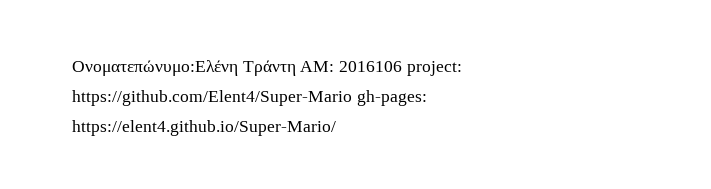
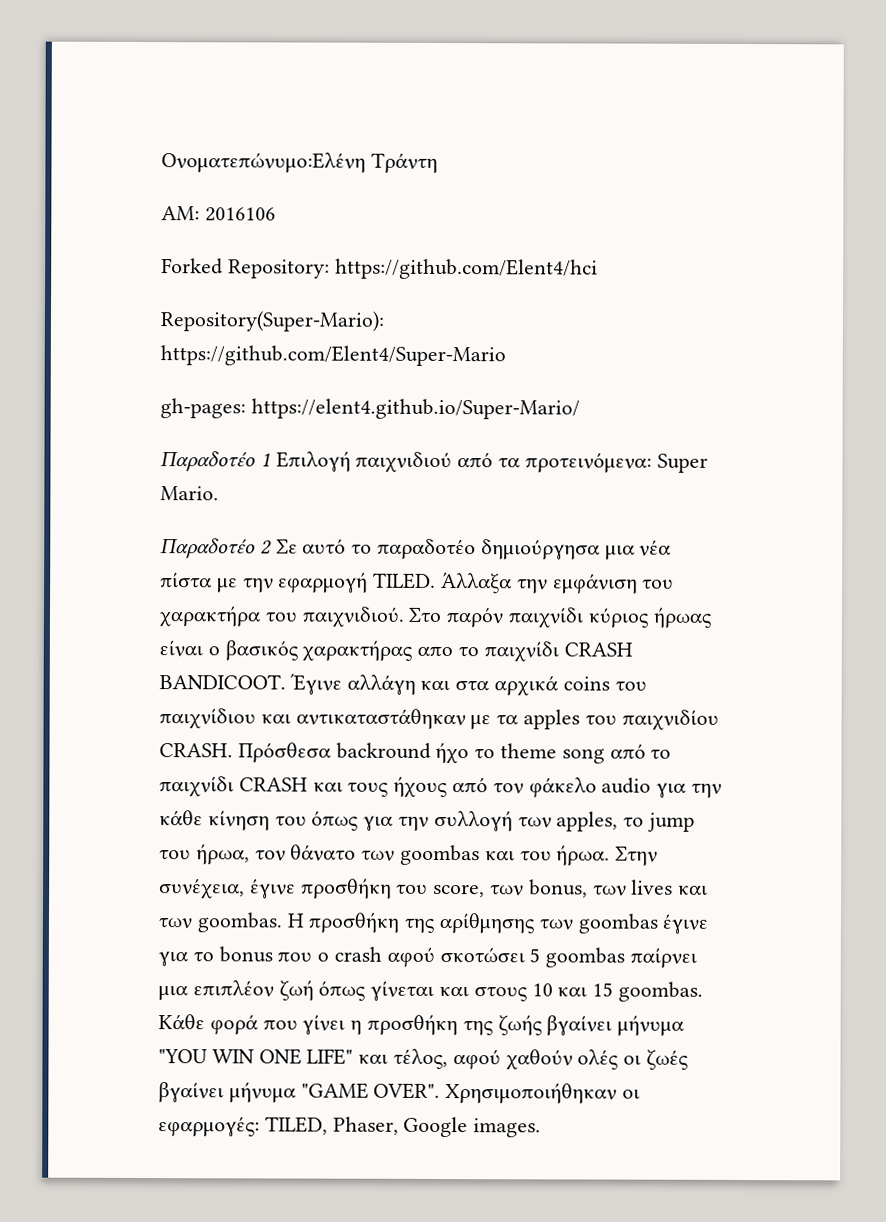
- Ονοματεπώνυμο:Ελένη Τράντη ΑΜ: 2016106 project: https://github.com/Elent4/Super-Mario gh-pages: https://elent4.github.io/Super-Mario/
+ Ονοματεπώνυμο:Ελένη Τράντη
+ ΑΜ: 2016106
+ Forked Repository: https://github.com/Elent4/hci
+ Repository(Super-Mario): https://github.com/Elent4/Super-Mario
+ gh-pages: https://elent4.github.io/Super-Mario/
+ Παραδοτέο 1 Επιλογή παιχνιδιού από τα προτεινόμενα: Super Mario.
+ Παραδοτέο 2 Σε αυτό το παραδοτέο δημιούργησα μια νέα πίστα με την εφαρμογή TILED. Άλλαξα την εμφάνιση του χαρακτήρα του παιχνιδιού. Στο παρόν παιχνίδι κύριος ήρωας είναι ο βασικός χαρακτήρας απο το παιχνίδι CRASH BANDICOOT. Έγινε αλλάγη και στα αρχικά coins του παιχνίδιου και αντικαταστάθηκαν με τα apples του παιχνιδίου CRASH. Πρόσθεσα backround ήχο το theme song από το παιχνίδι CRASH και τους ήχους από τον φάκελο audio για την κάθε κίνηση του όπως για την συλλογή των apples, το jump του ήρωα, τον θάνατο των goombas και του ήρωα. Στην συνέχεια, έγινε προσθήκη του score, των bonus, των lives και των goombas. Η προσθήκη της αρίθμησης των goombas έγινε για το bonus που ο crash αφού σκοτώσει 5 goombas παίρνει μια επιπλέον ζωή όπως γίνεται και στους 10 και 15 goombas. Κάθε φορά που γίνει η προσθήκη της ζωής βγαίνει μήνυμα "YOU WIN ONE LIFE" και τέλος, αφού χαθούν ολές οι ζωές βγαίνει μήνυμα "GAME OVER". Χρησιμοποιήθηκαν οι εφαρμογές: TILED, Phaser, Google images.

